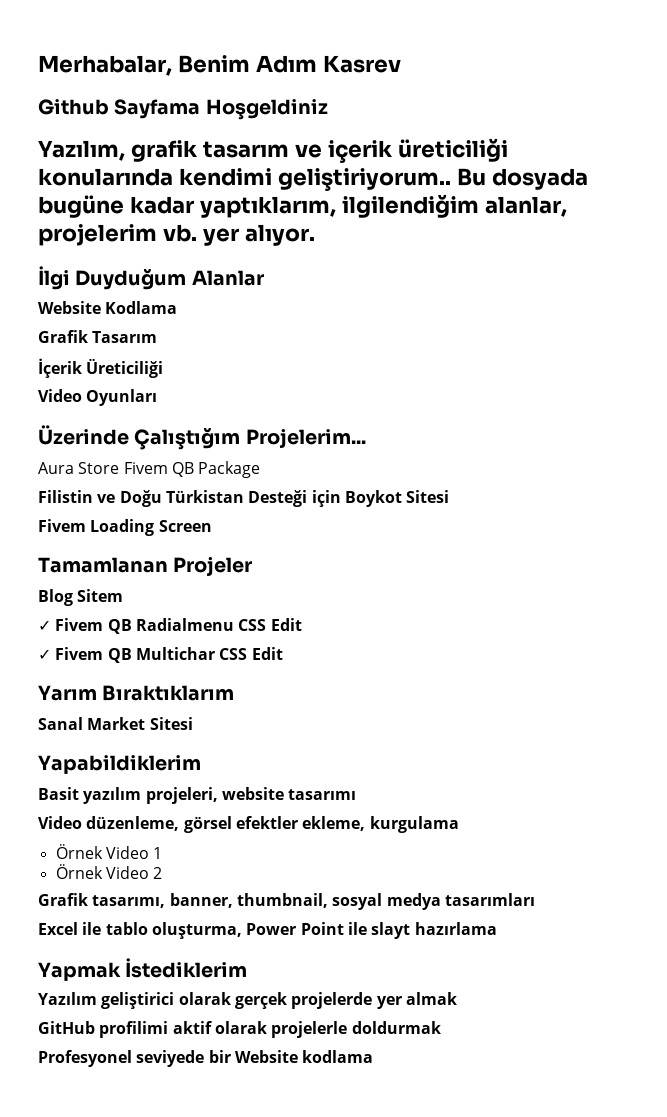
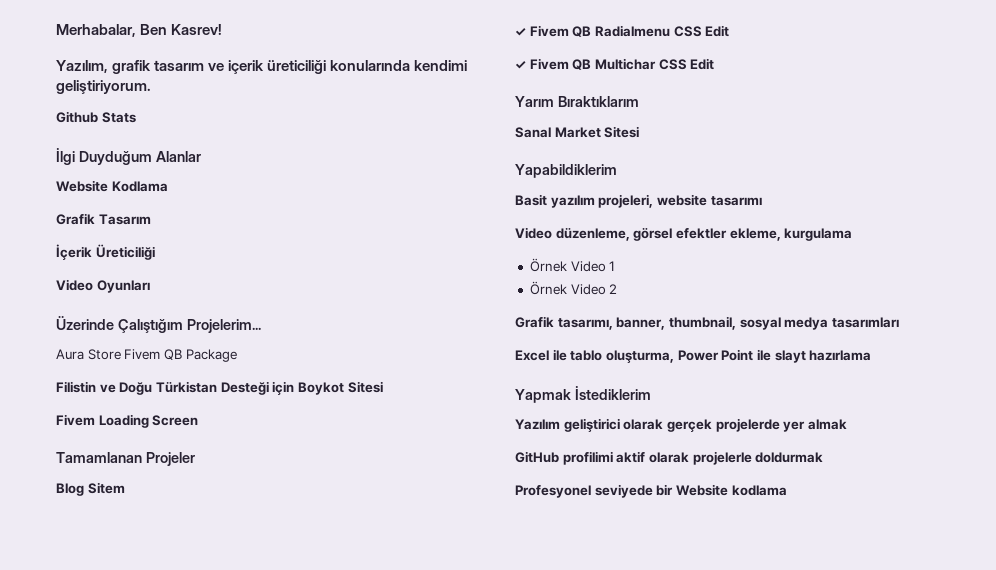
- Merhabalar, Benim Adım Kasrev
- Github Sayfama Hoşgeldiniz
+ Merhabalar, Ben Kasrev!
- Yazılım, grafik tasarım ve içerik üreticiliği konularında kendimi geliştiriyorum.. Bu dosyada bugüne kadar yaptıklarım, ilgilendiğim alanlar, projelerim vb. yer alıyor.
+ Yazılım, grafik tasarım ve içerik üreticiliği konularında kendimi geliştiriyorum.
+ Github Stats

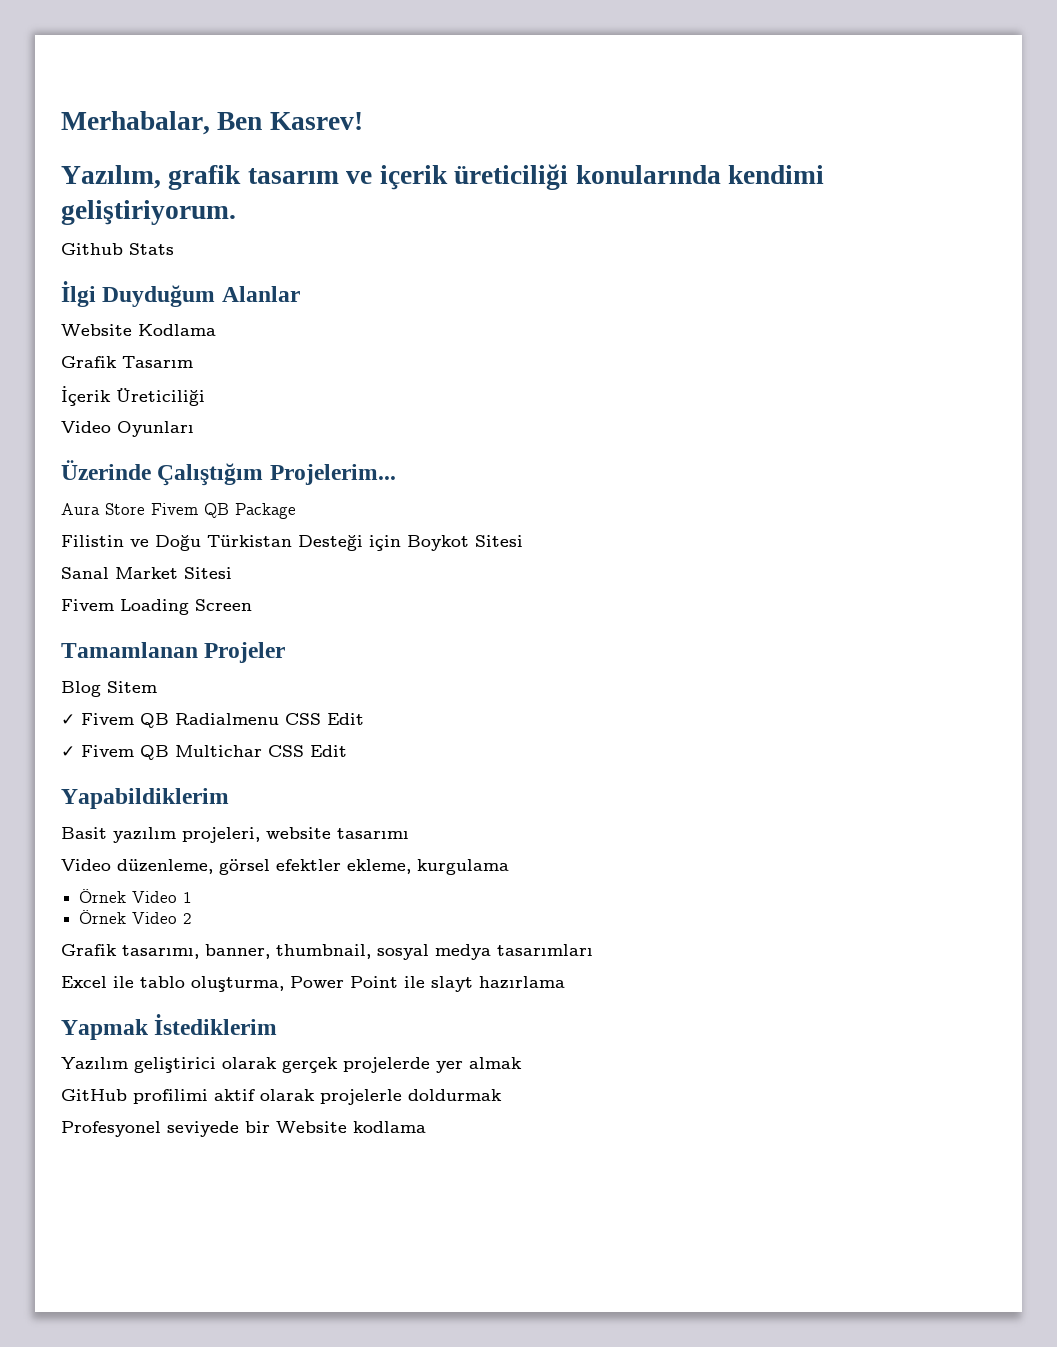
+ Sanal Market Sitesi
- Yarım Bıraktıklarım
- Sanal Market Sitesi

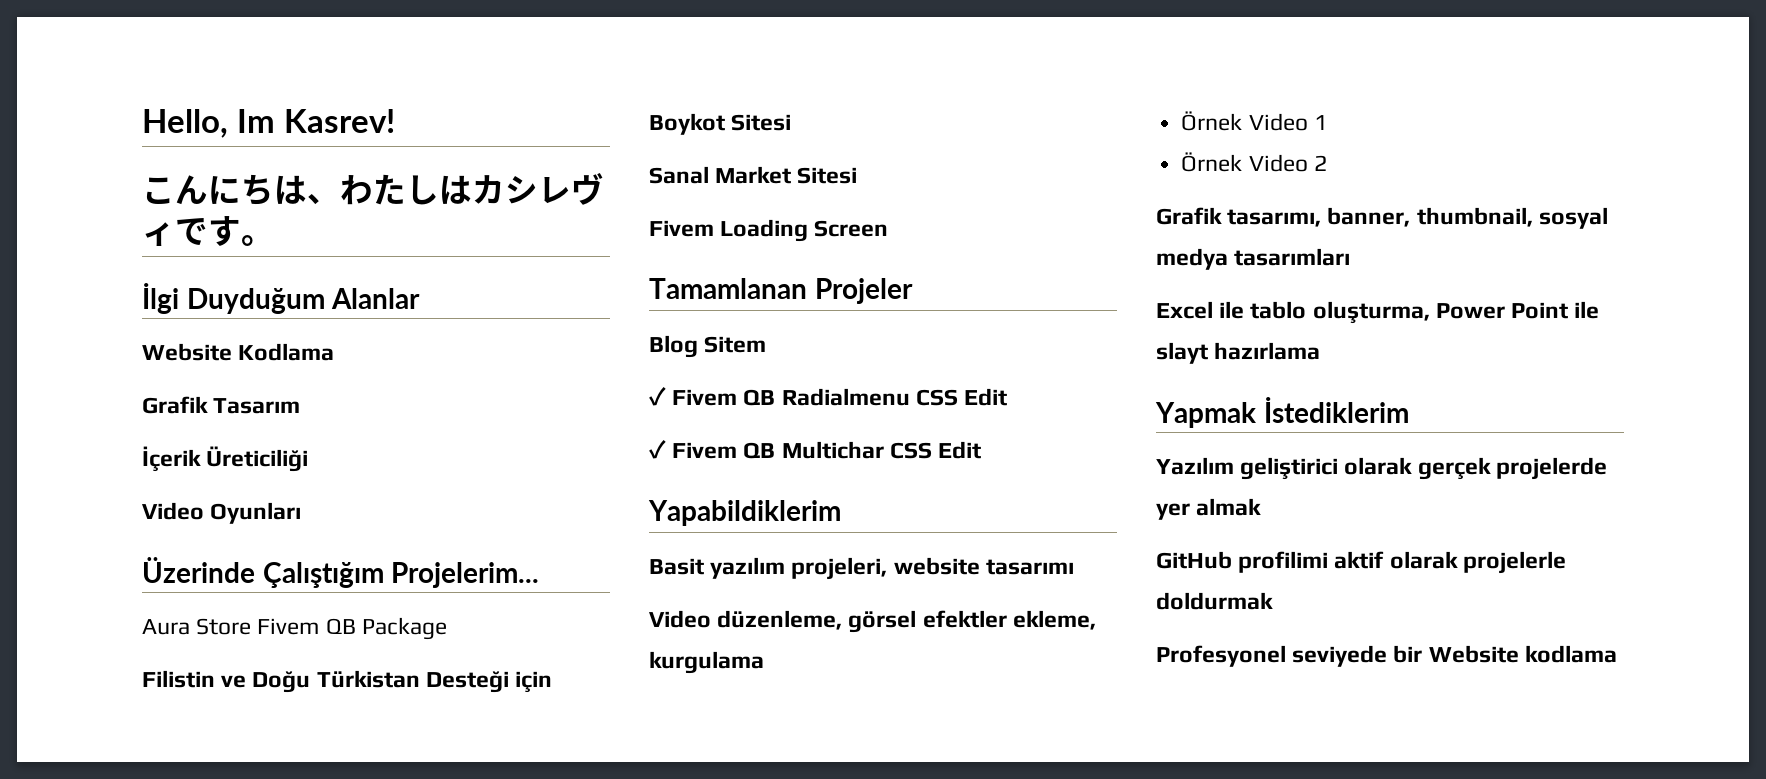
- Merhabalar, Ben Kasrev!
+ Hello, Im Kasrev!
- Yazılım, grafik tasarım ve içerik üreticiliği konularında kendimi geliştiriyorum.
- Github Stats
+ こんにちは、わたしはカシレヴィです。

